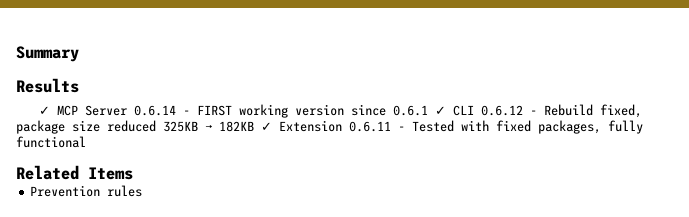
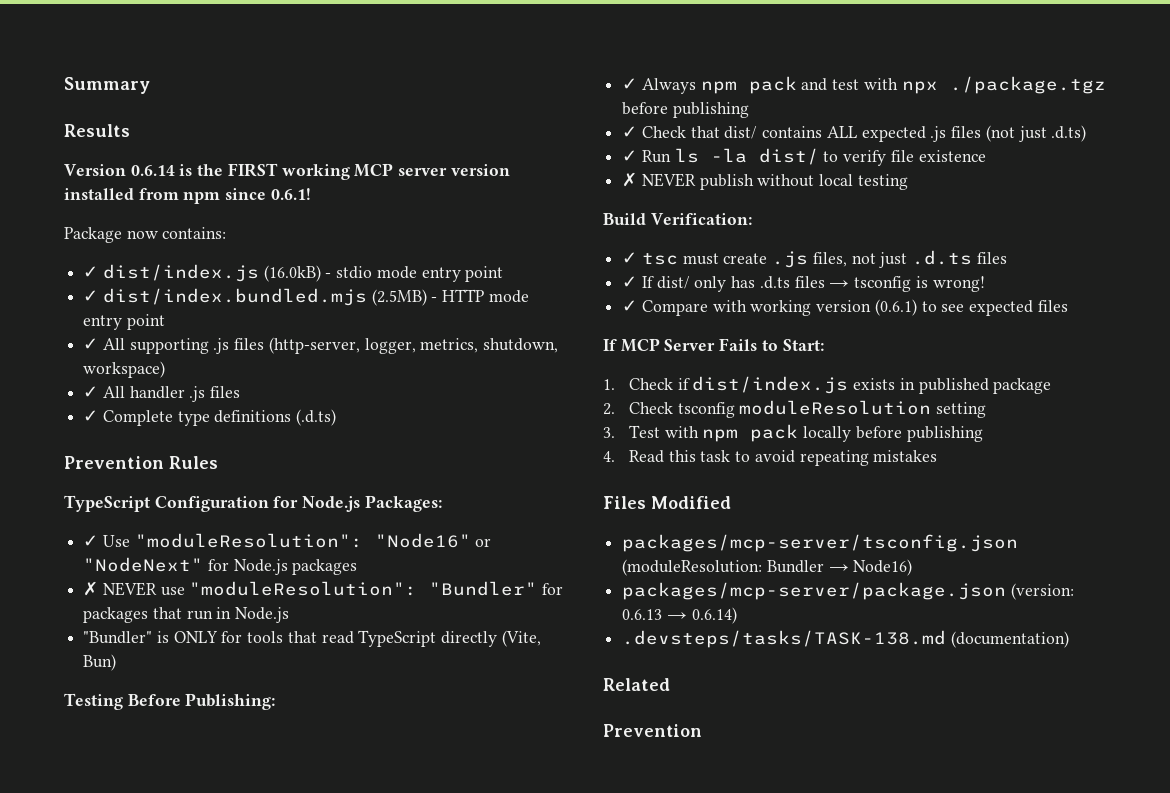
- ✓ MCP Server 0.6.14 - FIRST working version since 0.6.1 ✓ CLI 0.6.12 - Rebuild fixed, package size reduced 325KB → 182KB ✓ Extension 0.6.11 - Tested with fixed packages, fully functional
+ Version 0.6.14 is the FIRST working MCP server version installed from npm since 0.6.1!
+ Package now contains:
+ ✓ dist/index.js (16.0kB) - stdio mode entry point
+ ✓ dist/index.bundled.mjs (2.5MB) - HTTP mode entry point
+ ✓ All supporting .js files (http-server, logger, metrics, shutdown, workspace)
+ ✓ All handler .js files
+ ✓ Complete type definitions (.d.ts)
+ Prevention Rules
+ TypeScript Configuration for Node.js Packages:
+ ✓ Use "moduleResolution": "Node16" or "NodeNext" for Node.js packages
+ ✗ NEVER use "moduleResolution": "Bundler" for packages that run in Node.js
+ "Bundler" is ONLY for tools that read TypeScript directly (Vite, Bun)
+ Testing Before Publishing:
+ ✓ Always npm pack and test with npx ./package.tgz before publishing
+ ✓ Check that dist/ contains ALL expected .js files (not just .d.ts)
+ ✓ Run ls -la dist/ to verify file existence
+ ✗ NEVER publish without local testing
+ Build Verification:
+ ✓ tsc must create .js files, not just .d.ts files
+ ✓ If dist/ only has .d.ts files → tsconfig is wrong!
+ ✓ Compare with working version (0.6.1) to see expected files
+ If MCP Server Fails to Start:
+ 1. Check if dist/index.js exists in published package
+ 2. Check tsconfig moduleResolution setting
+ 3. Test with npm pack locally before publishing
+ 4. Read this task to avoid repeating mistakes
+ Files Modified
+ packages/mcp-server/tsconfig.json (moduleResolution: Bundler → Node16)
+ packages/mcp-server/package.json (version: 0.6.13 → 0.6.14)
+ .devsteps/tasks/TASK-138.md (documentation)
- Related Items
- Prevention rules
+ Related
+ Prevention

